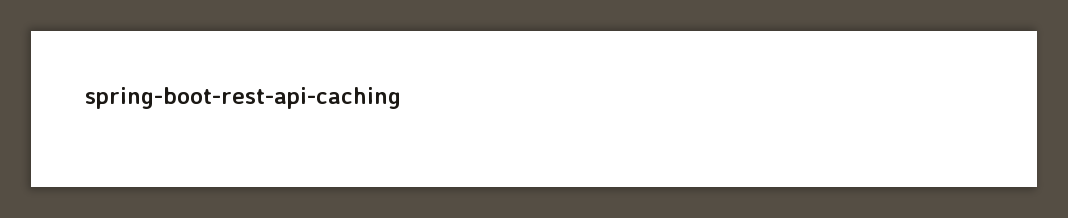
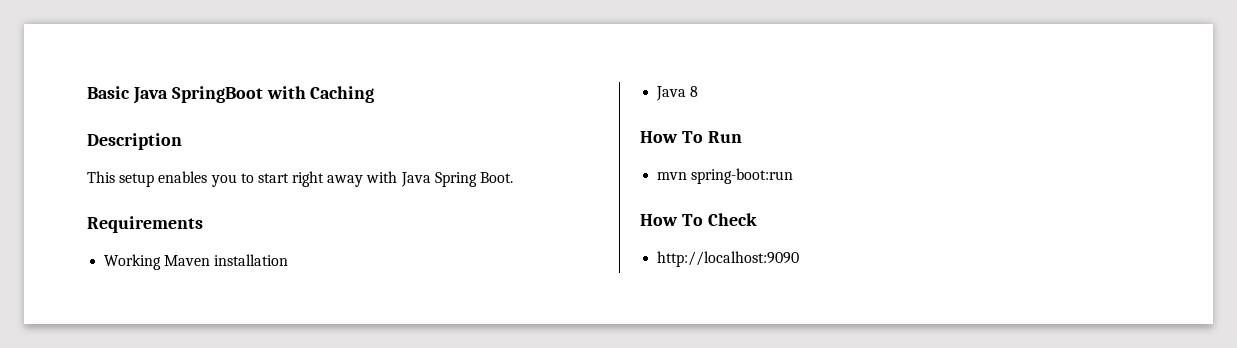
- spring-boot-rest-api-caching
+ Basic Java SpringBoot with Caching
+ Description
+ This setup enables you to start right away with Java Spring Boot.
+ Requirements
+ Working Maven installation
+ Java 8
+ How To Run
+ mvn spring-boot:run
+ How To Check
+ http://localhost:9090

